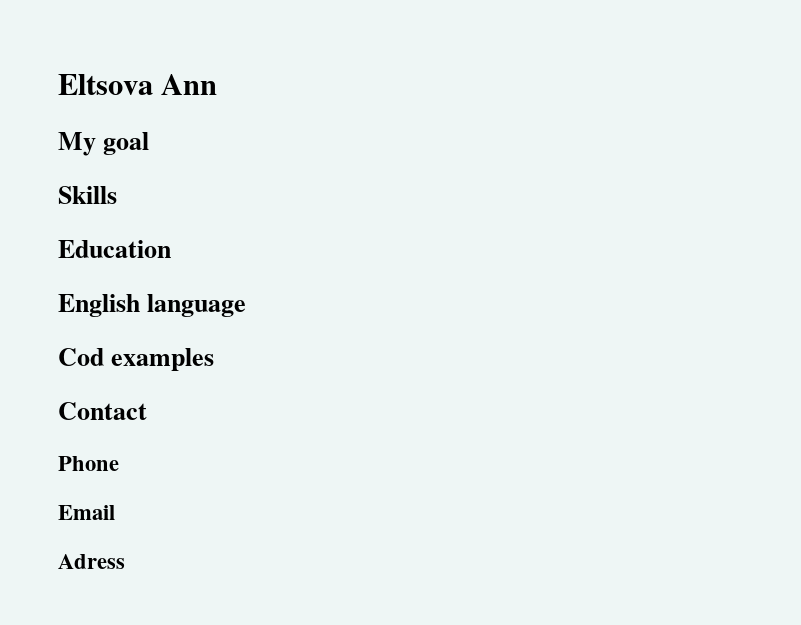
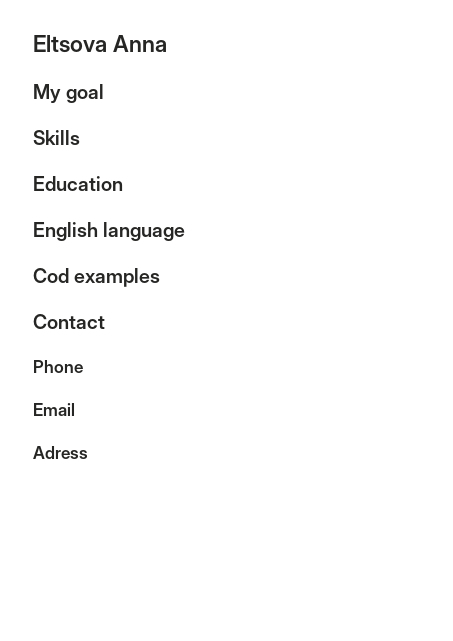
- Eltsova Ann
+ Eltsova Anna

